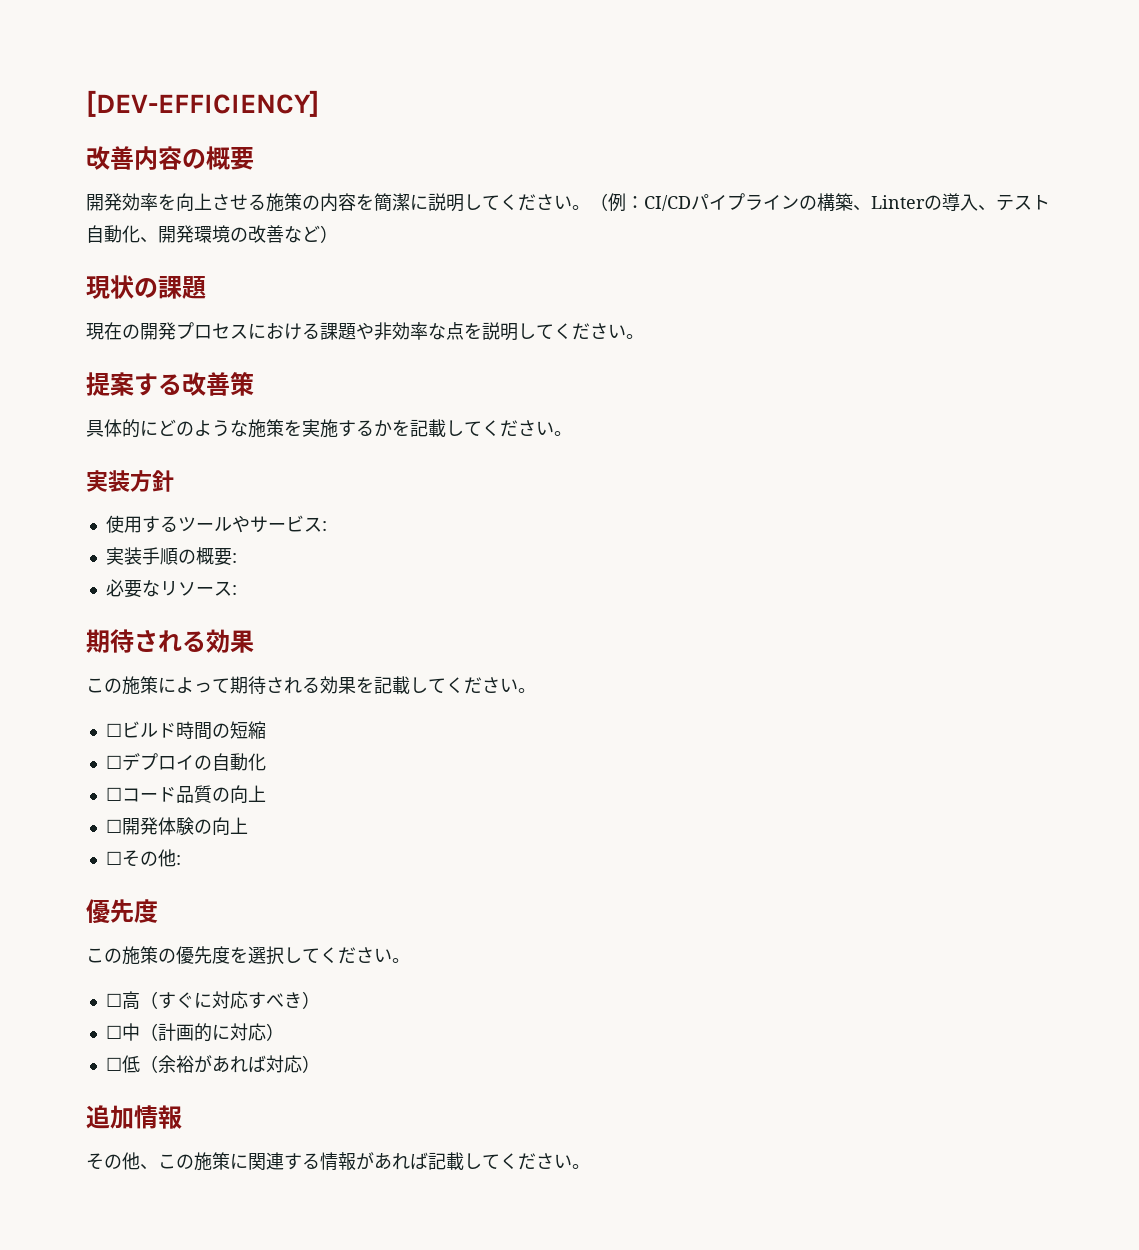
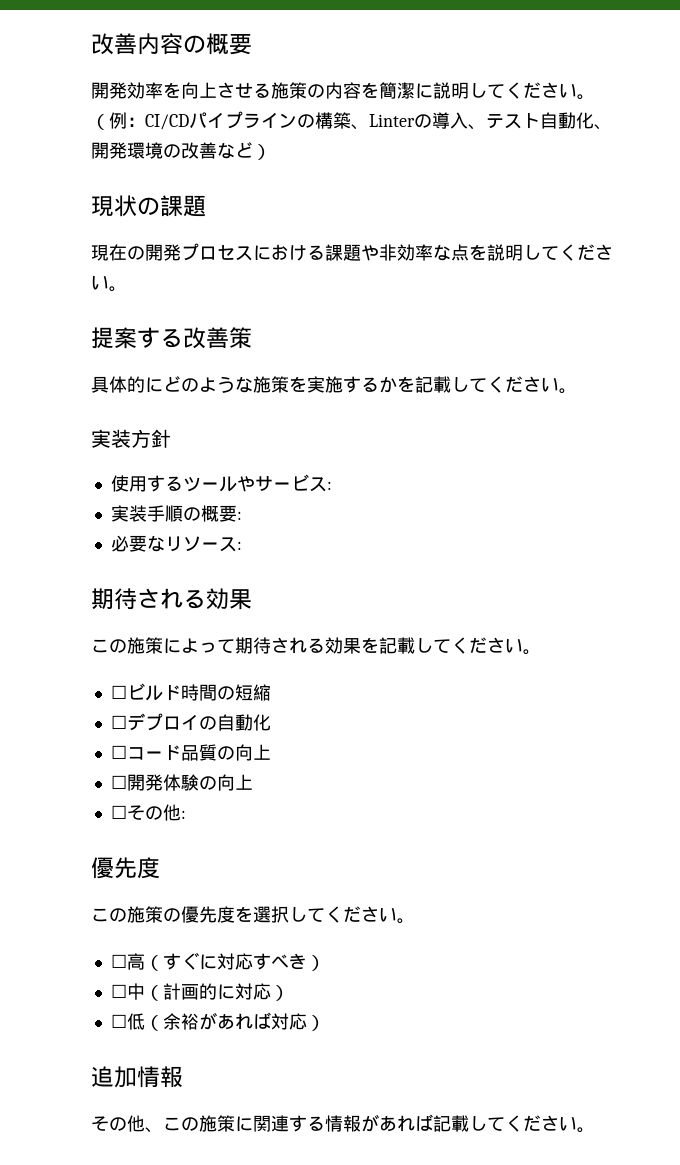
- [DEV-EFFICIENCY]

